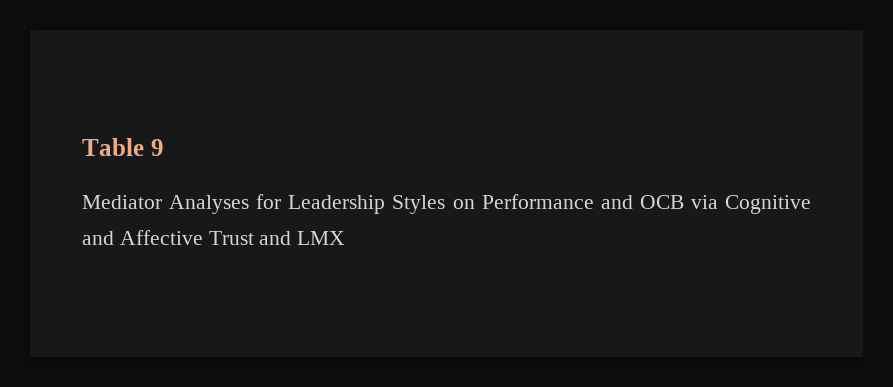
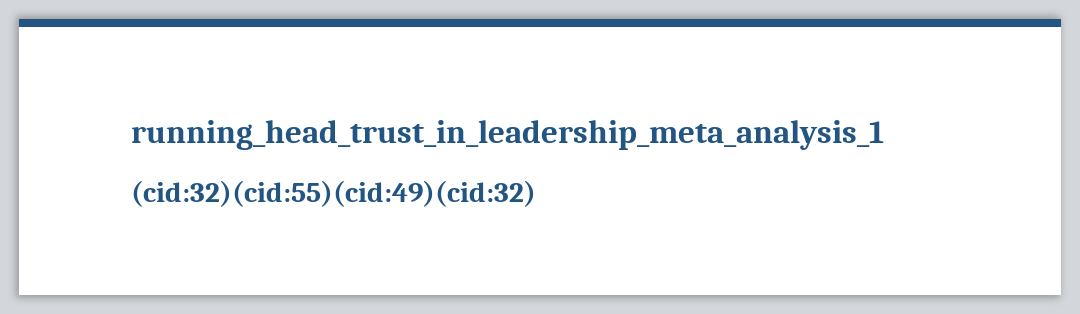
- Table 9
- Mediator Analyses for Leadership Styles on Performance and OCB via Cognitive and Affective Trust and LMX
+ running_head_trust_in_leadership_meta_analysis_1
+ (cid:32)(cid:55)(cid:49)(cid:32)

